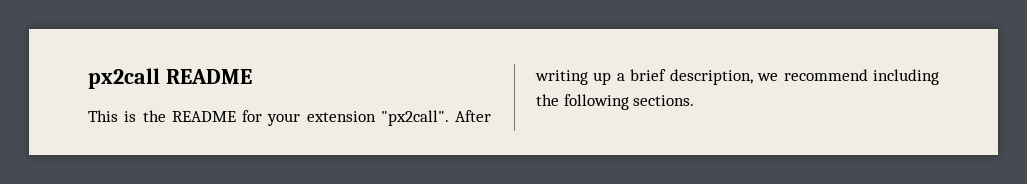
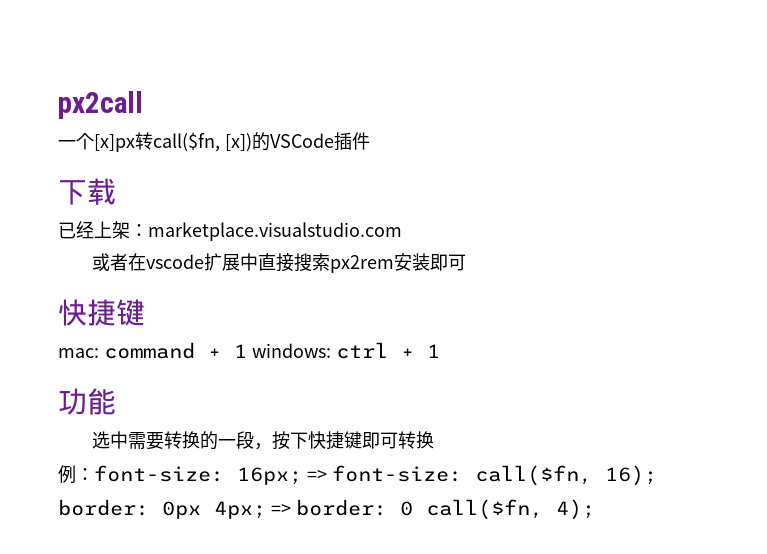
- px2call README
- This is the README for your extension "px2call". After writing up a brief description, we recommend including the following sections.
+ px2call
+ 一个[x]px转call($fn, [x])的VSCode插件
+ 下载
+ 已经上架：marketplace.visualstudio.com
+ 或者在vscode扩展中直接搜索px2rem安装即可
+ 快捷键
+ mac: command + 1 windows: ctrl + 1
+ 功能
+ 选中需要转换的一段，按下快捷键即可转换
+ 例：font-size: 16px; => font-size: call($fn, 16);
+ border: 0px 4px; => border: 0 call($fn, 4);

